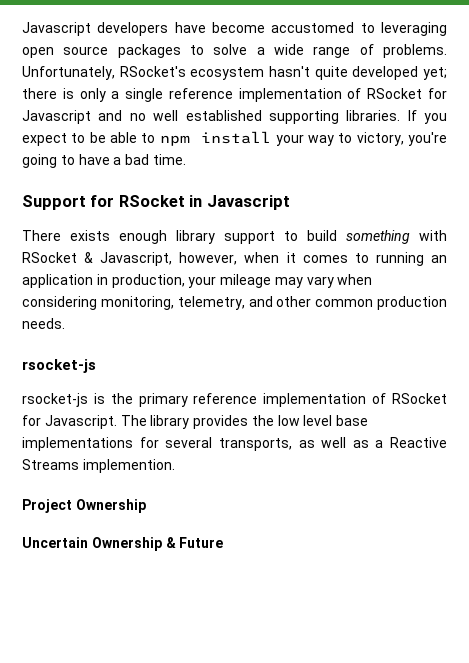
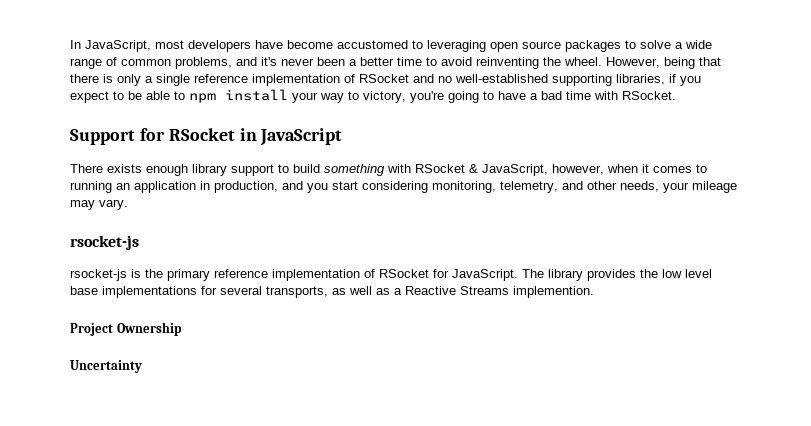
- Javascript developers have become accustomed to leveraging open source packages to solve a wide range of problems. Unfortunately, RSocket's ecosystem hasn't quite developed yet; there is only a single reference implementation of RSocket for Javascript and no well established supporting libraries. If you expect to be able to npm install your way to victory, you're going to have a bad time.
+ In JavaScript, most developers have become accustomed to leveraging open source packages to solve a wide range of common problems, and it's never been a better time to avoid reinventing the wheel. However, being that there is only a single reference implementation of RSocket and no well-established supporting libraries, if you expect to be able to npm install your way to victory, you're going to have a bad time with RSocket.
- Support for RSocket in Javascript
+ Support for RSocket in JavaScript
- There exists enough library support to build something with RSocket & Javascript, however, when it comes to running an application in production, your mileage may vary when considering monitoring, telemetry, and other common production needs.
+ There exists enough library support to build something with RSocket & JavaScript, however, when it comes to running an application in production, and you start considering monitoring, telemetry, and other needs, your mileage may vary.
- rsocket-js is the primary reference implementation of RSocket for Javascript.
+ rsocket-js is the primary reference implementation of RSocket for JavaScript.
- Uncertain Ownership & Future
+ Uncertainty

